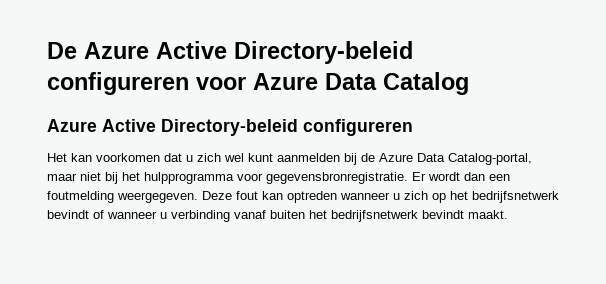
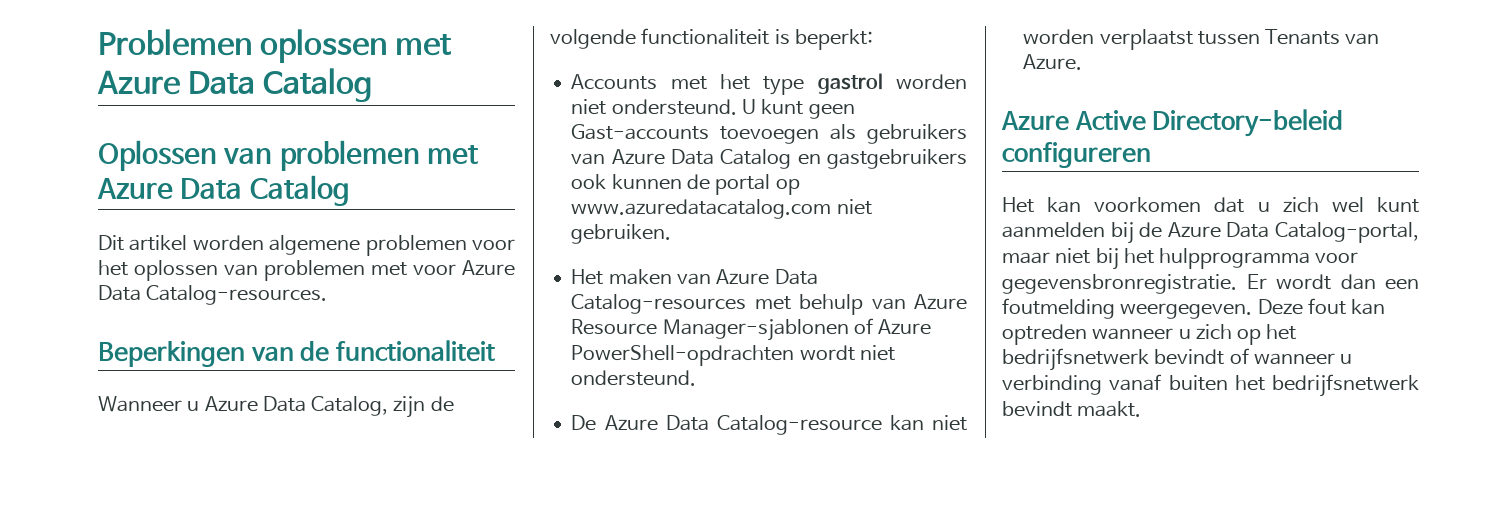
- De Azure Active Directory-beleid configureren voor Azure Data Catalog
+ Problemen oplossen met Azure Data Catalog
+ Oplossen van problemen met Azure Data Catalog
+ Dit artikel worden algemene problemen voor het oplossen van problemen met voor Azure Data Catalog-resources.
+ Beperkingen van de functionaliteit
+ Wanneer u Azure Data Catalog, zijn de volgende functionaliteit is beperkt:
+ Accounts met het type gastrol worden niet ondersteund. U kunt geen Gast-accounts toevoegen als gebruikers van Azure Data Catalog en gastgebruikers ook kunnen de portal op www.azuredatacatalog.com niet gebruiken.
+ Het maken van Azure Data Catalog-resources met behulp van Azure Resource Manager-sjablonen of Azure PowerShell-opdrachten wordt niet ondersteund.
+ De Azure Data Catalog-resource kan niet worden verplaatst tussen Tenants van Azure.

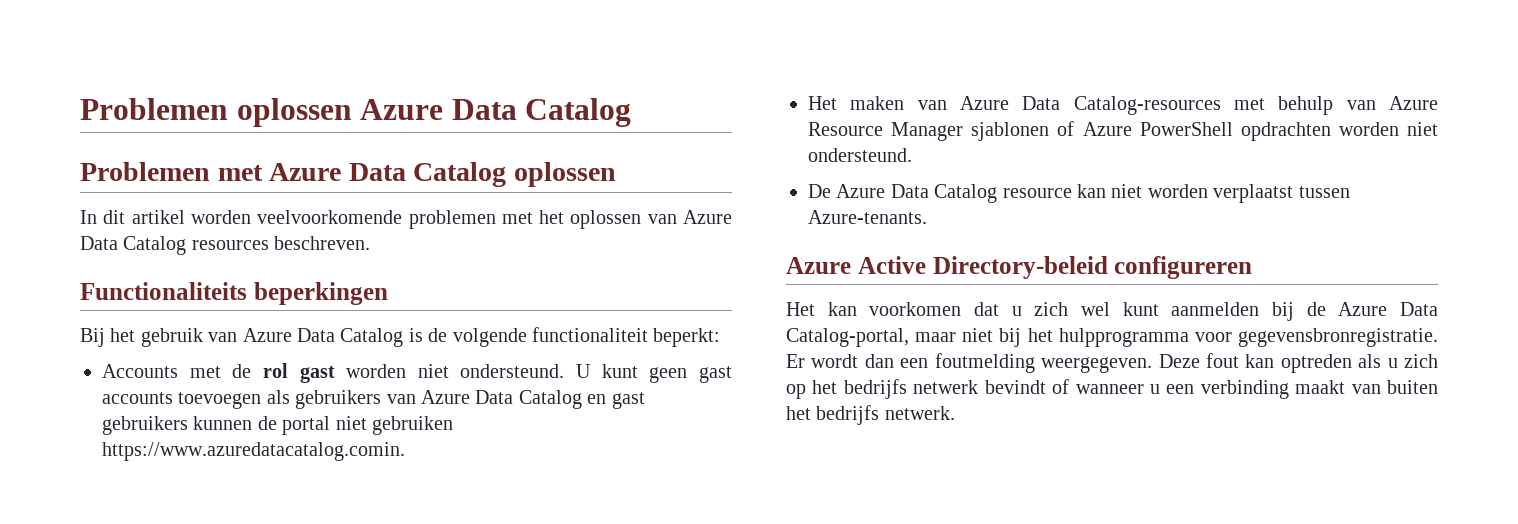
- Problemen oplossen met Azure Data Catalog
- Oplossen van problemen met Azure Data Catalog
- Dit artikel worden algemene problemen voor het oplossen van problemen met voor Azure Data Catalog-resources.
- Beperkingen van de functionaliteit
- Wanneer u Azure Data Catalog, zijn de volgende functionaliteit is beperkt:
+ Problemen oplossen Azure Data Catalog
+ Problemen met Azure Data Catalog oplossen
+ In dit artikel worden veelvoorkomende problemen met het oplossen van Azure Data Catalog resources beschreven.
+ Functionaliteits beperkingen
+ Bij het gebruik van Azure Data Catalog is de volgende functionaliteit beperkt:
- Accounts met het type gastrol worden niet ondersteund.
+ Accounts met de rol gast worden niet ondersteund.
- U kunt geen Gast-accounts toevoegen als gebruikers van Azure Data Catalog en gastgebruikers ook kunnen de portal op www.azuredatacatalog.com niet gebruiken.
+ U kunt geen gast accounts toevoegen als gebruikers van Azure Data Catalog en gast gebruikers kunnen de portal niet gebruiken https://www.azuredatacatalog.comin.
- Het maken van Azure Data Catalog-resources met behulp van Azure Resource Manager-sjablonen of Azure PowerShell-opdrachten wordt niet ondersteund.
+ Het maken van Azure Data Catalog-resources met behulp van Azure Resource Manager sjablonen of Azure PowerShell opdrachten worden niet ondersteund.
- De Azure Data Catalog-resource kan niet worden verplaatst tussen Tenants van Azure.
+ De Azure Data Catalog resource kan niet worden verplaatst tussen Azure-tenants.
- Deze fout kan optreden wanneer u zich op het bedrijfsnetwerk bevindt of wanneer u verbinding vanaf buiten het bedrijfsnetwerk bevindt maakt.
+ Deze fout kan optreden als u zich op het bedrijfs netwerk bevindt of wanneer u een verbinding maakt van buiten het bedrijfs netwerk.

